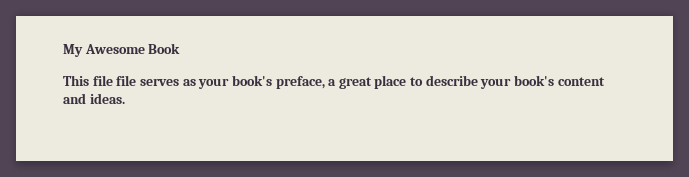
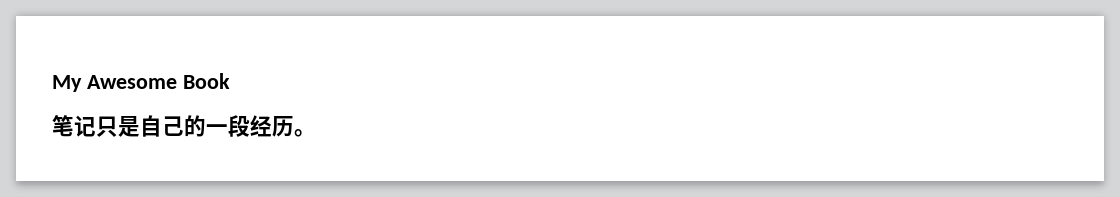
- This file file serves as your book's preface, a great place to describe your book's content and ideas.
+ 笔记只是自己的一段经历。

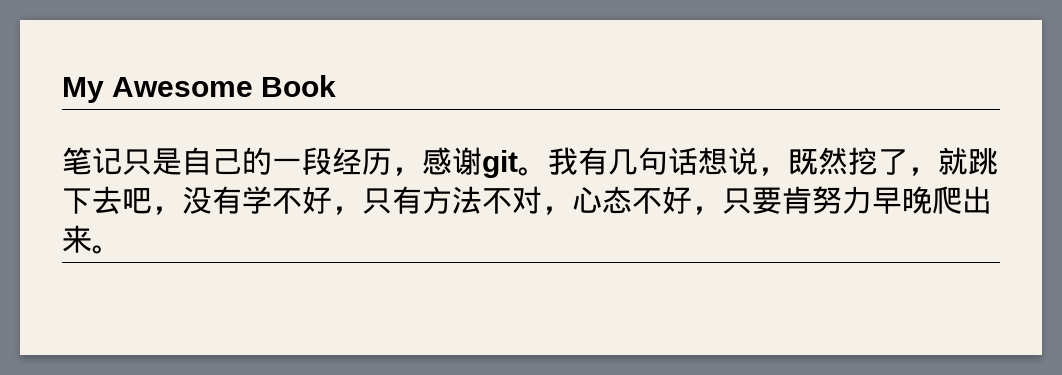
- 笔记只是自己的一段经历。
+ 笔记只是自己的一段经历，感谢git。我有几句话想说，既然挖了，就跳下去吧，没有学不好，只有方法不对，心态不好，只要肯努力早晚爬出来。

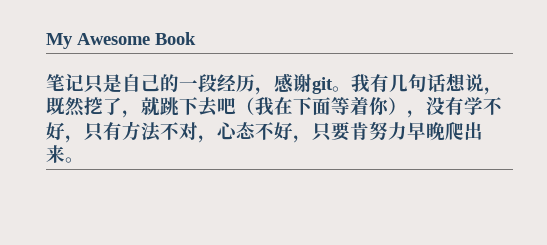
- 我有几句话想说，既然挖了，就跳下去吧，没有学不好，只有方法不对，心态不好，只要肯努力早晚爬出来。
+ 我有几句话想说，既然挖了，就跳下去吧（我在下面等着你），没有学不好，只有方法不对，心态不好，只要肯努力早晚爬出来。

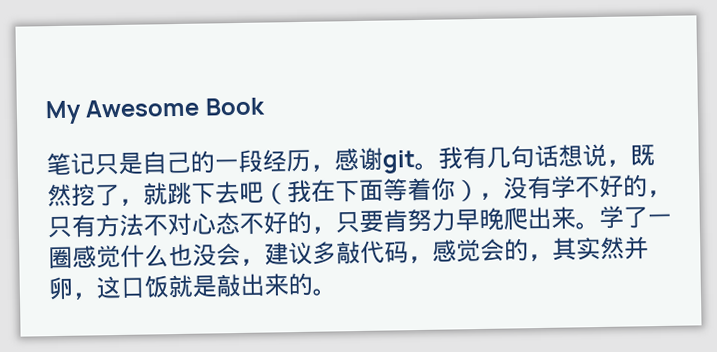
- 我有几句话想说，既然挖了，就跳下去吧（我在下面等着你），没有学不好，只有方法不对，心态不好，只要肯努力早晚爬出来。
+ 我有几句话想说，既然挖了，就跳下去吧（我在下面等着你），没有学不好的，只有方法不对心态不好的，只要肯努力早晚爬出来。
+ 学了一圈感觉什么也没会，建议多敲代码，感觉会的，其实然并卵，这口饭就是敲出来的。

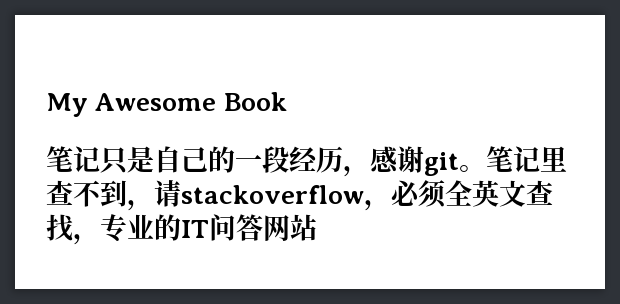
- 我有几句话想说，既然挖了，就跳下去吧（我在下面等着你），没有学不好的，只有方法不对心态不好的，只要肯努力早晚爬出来。学了一圈感觉什么也没会，建议多敲代码，感觉会的，其实然并卵，这口饭就是敲出来的。
+ 笔记里查不到，请stackoverflow，必须全英文查找，专业的IT问答网站

